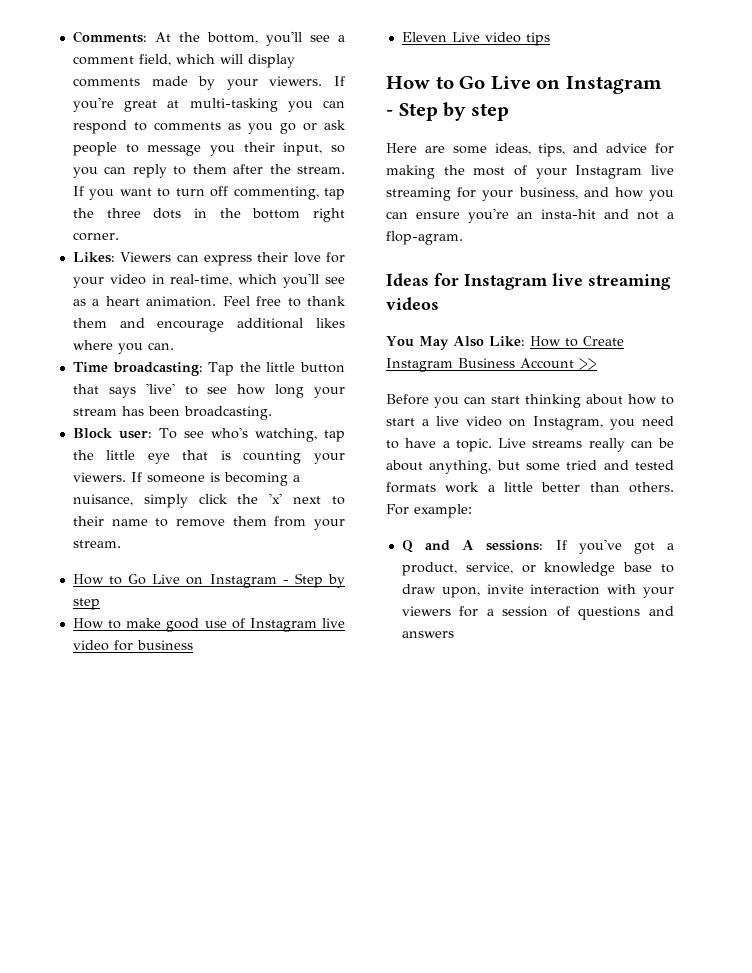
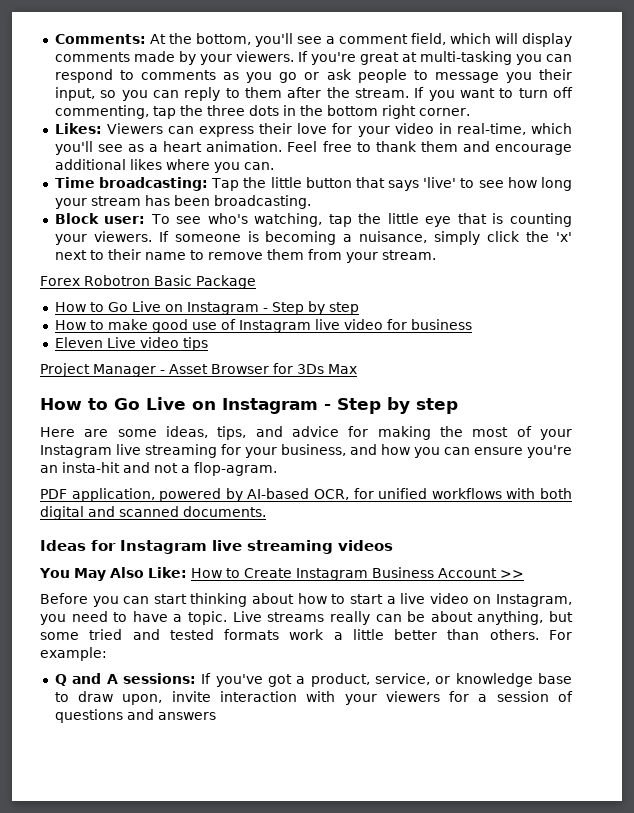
+ Forex Robotron Basic Package
+ Project Manager - Asset Browser for 3Ds Max
+ PDF application, powered by AI-based OCR, for unified workflows with both digital and scanned documents.

